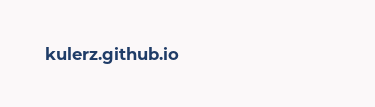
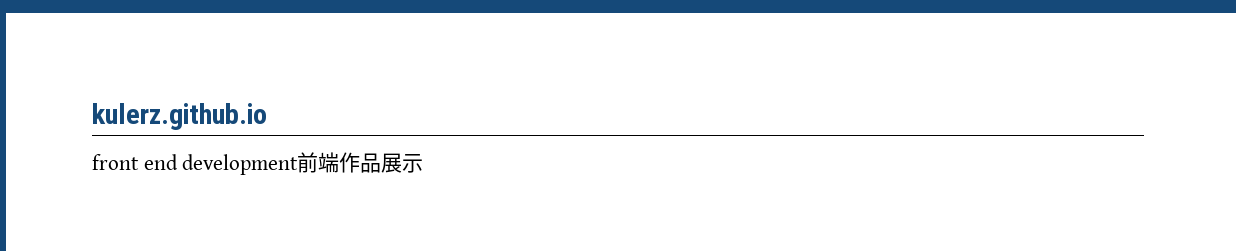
+ front end development前端作品展示

